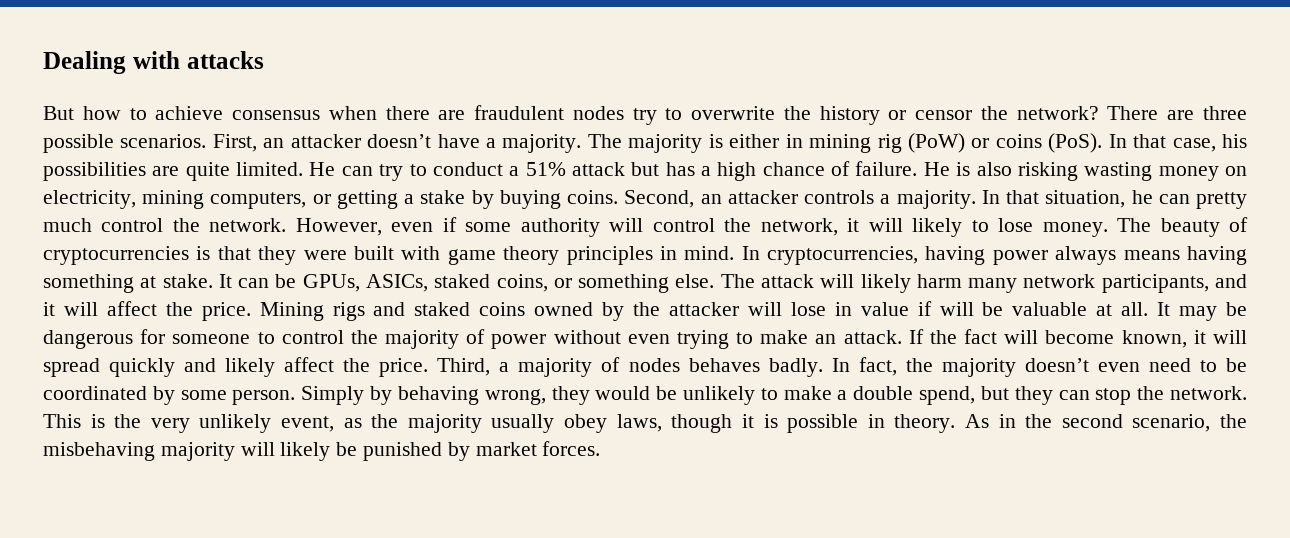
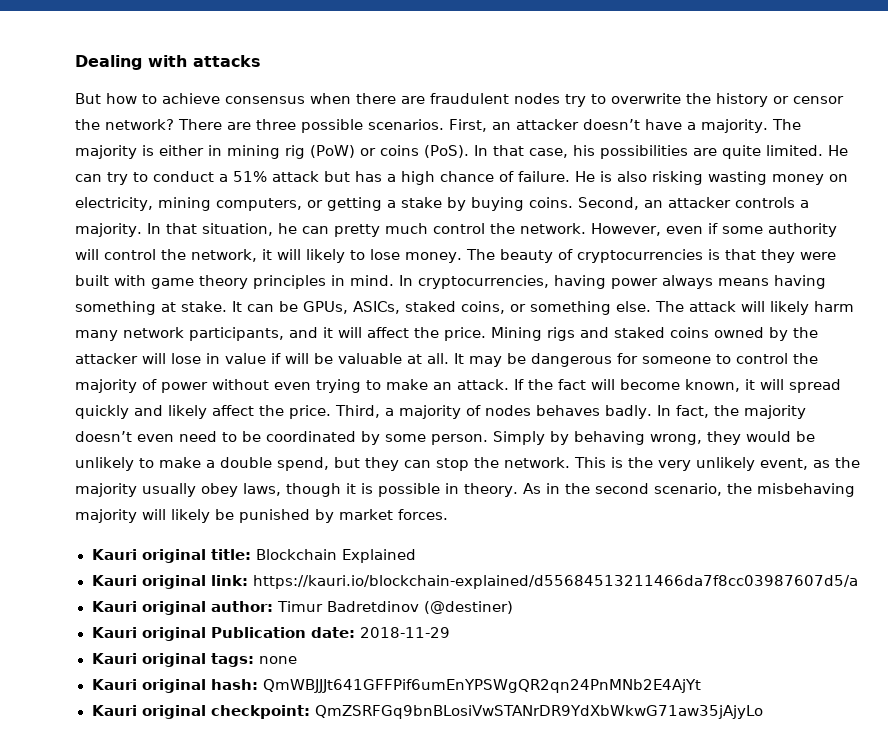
+ Kauri original title: Blockchain Explained
+ Kauri original link: https://kauri.io/blockchain-explained/d55684513211466da7f8cc03987607d5/a
+ Kauri original author: Timur Badretdinov (@destiner)
+ Kauri original Publication date: 2018-11-29
+ Kauri original tags: none
+ Kauri original hash: QmWBJJJt641GFFPif6umEnYPSWgQR2qn24PnMNb2E4AjYt
+ Kauri original checkpoint: QmZSRFGq9bnBLosiVwSTANrDR9YdXbWkwG71aw35jAjyLo

